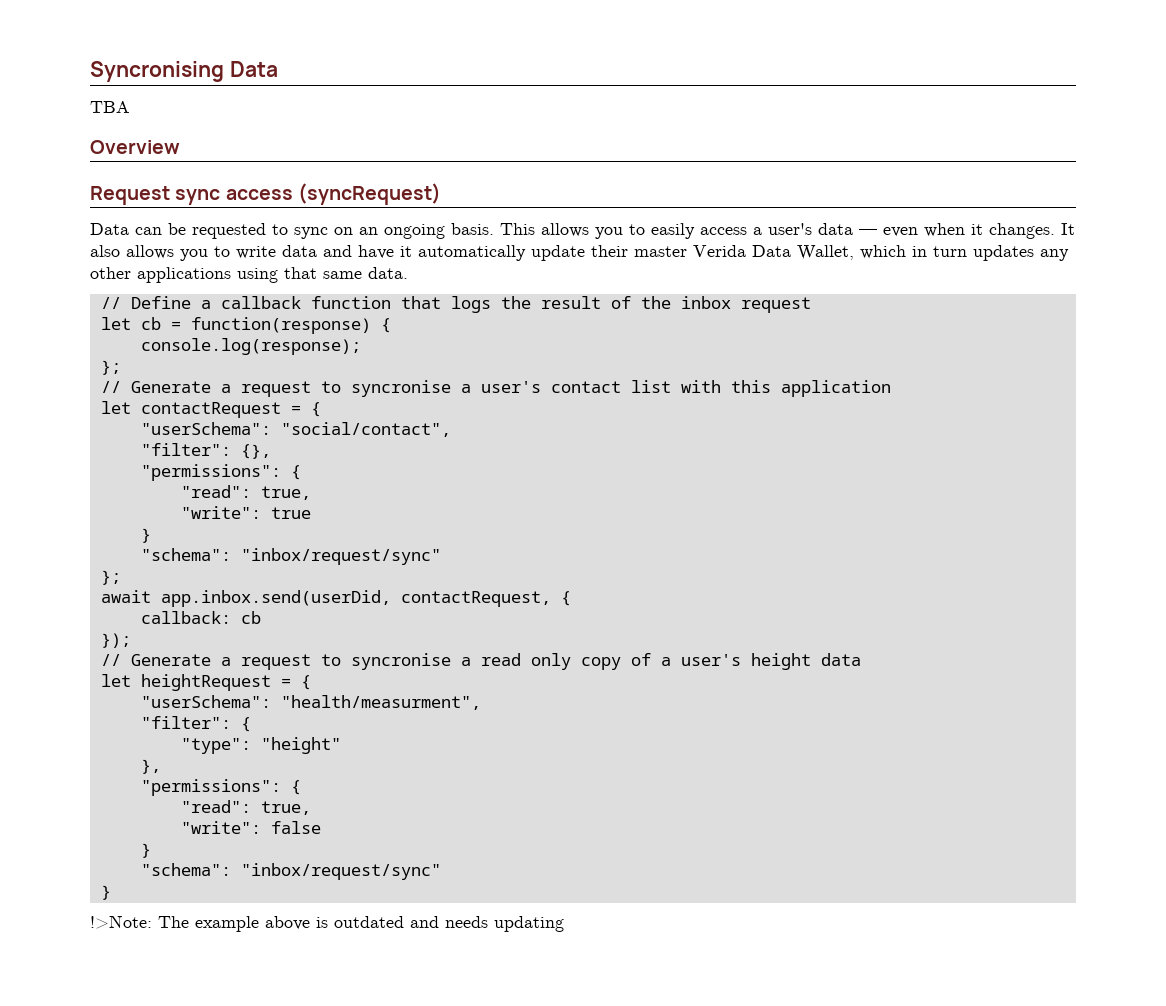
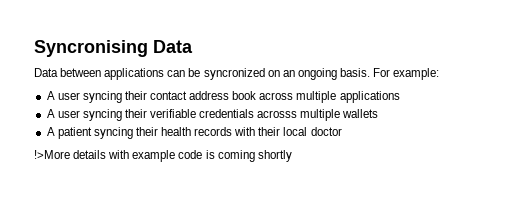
- TBA
- Overview
- Request sync access (syncRequest)
- Data can be requested to sync on an ongoing basis. This allows you to easily access a user's data — even when it changes. It also allows you to write data and have it automatically update their master Verida Data Wallet, which in turn updates any other applications using that same data.
- // Define a callback function that logs the result of the inbox request
- let cb = function(response) {
- console.log(response);
- };
- // Generate a request to syncronise a user's contact list with this application
- let contactRequest = {
- "userSchema": "social/contact",
- "filter": {},
- "permissions": {
- "read": true,
- "write": true
- }
- "schema": "inbox/request/sync"
- };
- await app.inbox.send(userDid, contactRequest, {
- callback: cb
- });
- // Generate a request to syncronise a read only copy of a user's height data
- let heightRequest = {
- "userSchema": "health/measurment",
- "filter": {
- "type": "height"
- },
- "permissions": {
- "read": true,
- "write": false
- }
- "schema": "inbox/request/sync"
- }
- !>Note: The example above is outdated and needs updating
+ Data between applications can be syncronized on an ongoing basis. For example:
+ A user syncing their contact address book across multiple applications
+ A user syncing their verifiable credentials acrosss multiple wallets
+ A patient syncing their health records with their local doctor
+ !>More details with example code is coming shortly

